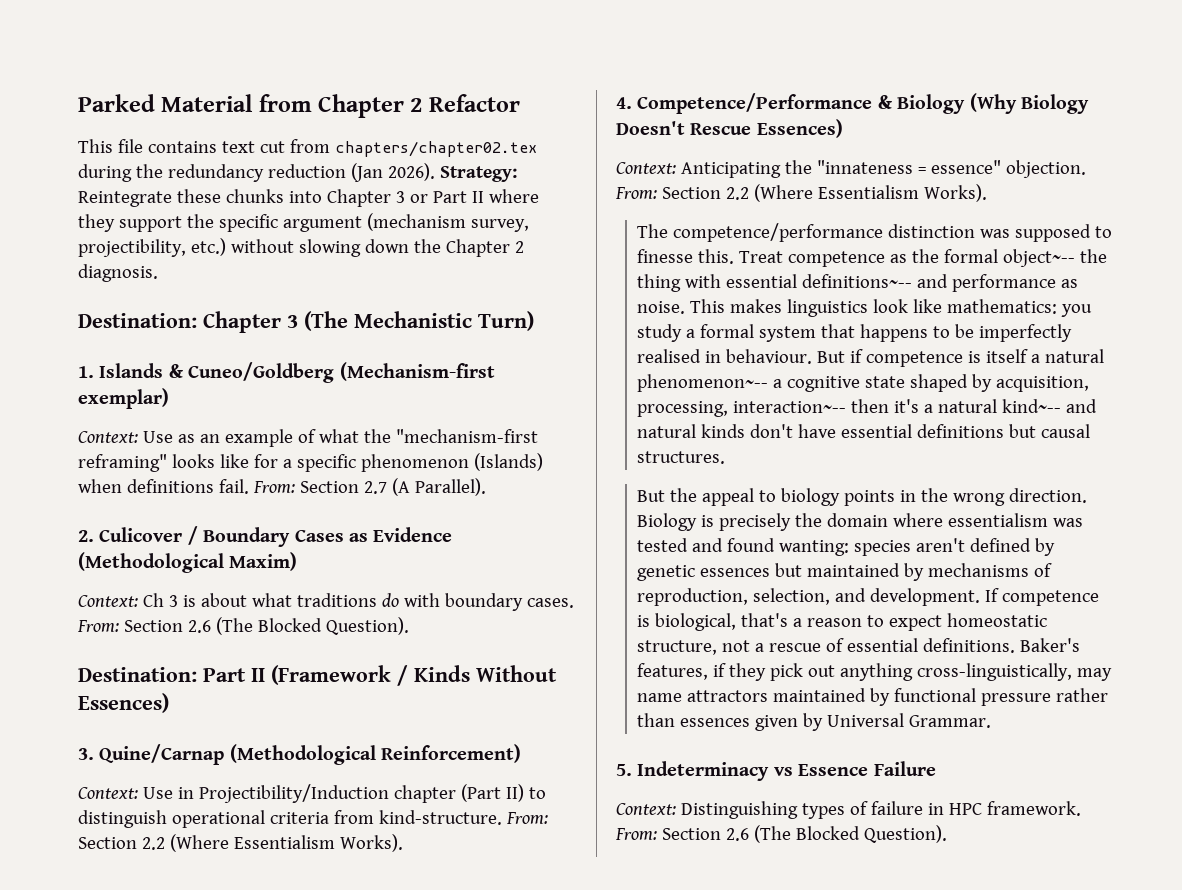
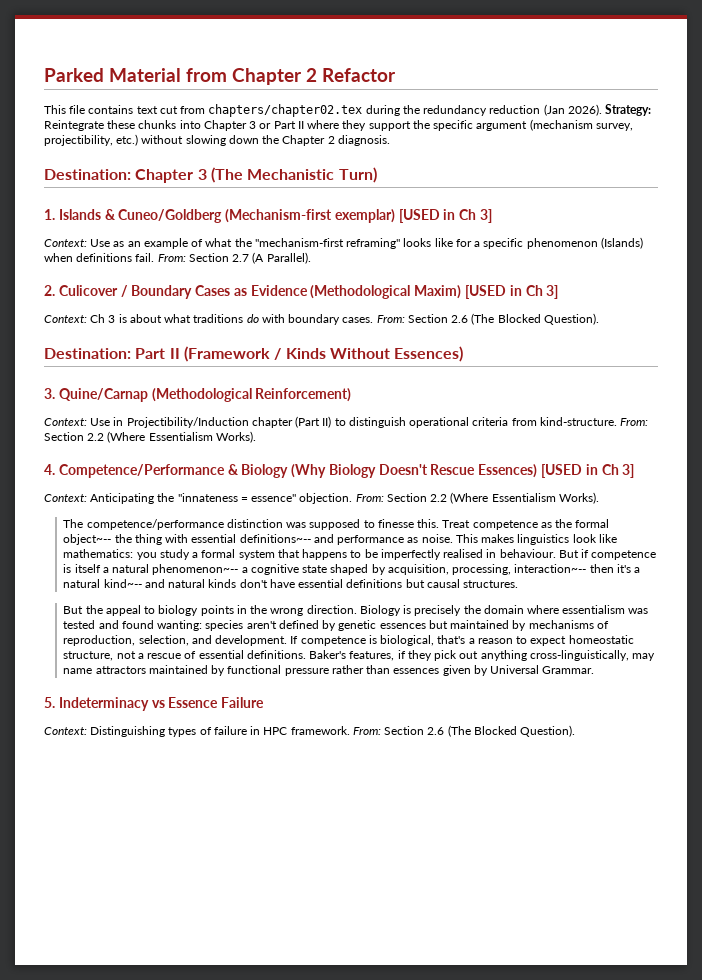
- 1. Islands & Cuneo/Goldberg (Mechanism-first exemplar)
+ 1. Islands & Cuneo/Goldberg (Mechanism-first exemplar) [USED in Ch 3]
- 2. Culicover / Boundary Cases as Evidence (Methodological Maxim)
+ 2. Culicover / Boundary Cases as Evidence (Methodological Maxim) [USED in Ch 3]
- 4. Competence/Performance & Biology (Why Biology Doesn't Rescue Essences)
+ 4. Competence/Performance & Biology (Why Biology Doesn't Rescue Essences) [USED in Ch 3]

